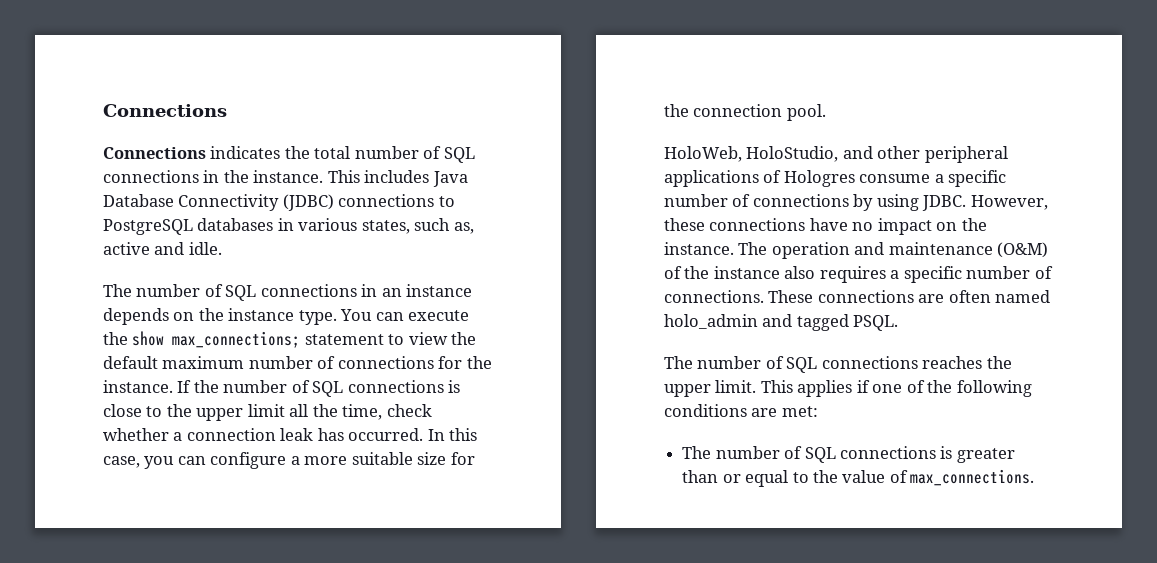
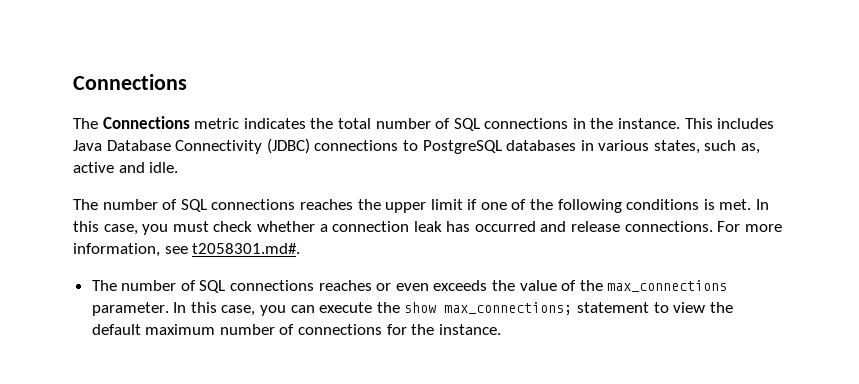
- Connections indicates the total number of SQL connections in the instance.
+ The Connections metric indicates the total number of SQL connections in the instance.
- The number of SQL connections in an instance depends on the instance type. You can execute the show max_connections; statement to view the default maximum number of connections for the instance. If the number of SQL connections is close to the upper limit all the time, check whether a connection leak has occurred. In this case, you can configure a more suitable size for the connection pool.
- HoloWeb, HoloStudio, and other peripheral applications of Hologres consume a specific number of connections by using JDBC. However, these connections have no impact on the instance. The operation and maintenance (O&M) of the instance also requires a specific number of connections. These connections are often named holo_admin and tagged PSQL.
- The number of SQL connections reaches the upper limit. This applies if one of the following conditions are met:
- The number of SQL connections is greater than or equal to the value of max_connections.
+ The number of SQL connections reaches the upper limit if one of the following conditions is met. In this case, you must check whether a connection leak has occurred and release connections. For more information, see t2058301.md#.
+ The number of SQL connections reaches or even exceeds the value of the max_connections parameter. In this case, you can execute the show max_connections; statement to view the default maximum number of connections for the instance.

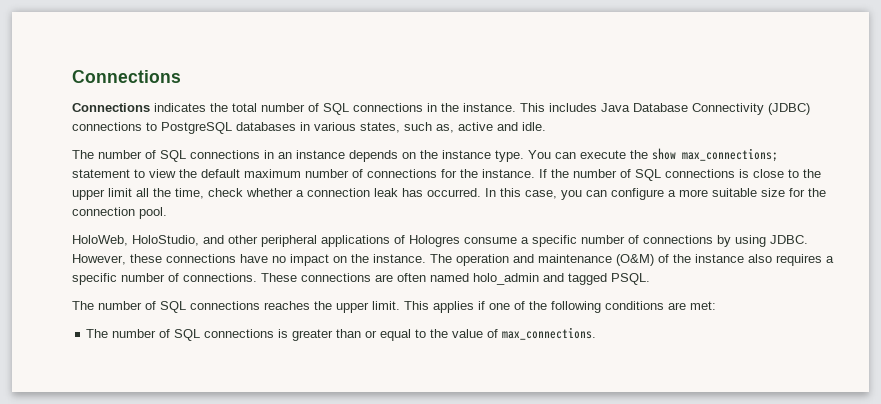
- The Connections metric indicates the total number of SQL connections in the instance.
+ Connections indicates the total number of SQL connections in the instance.
- The number of SQL connections reaches the upper limit if one of the following conditions is met. In this case, you must check whether a connection leak has occurred and release connections. For more information, see t2058301.md#.
- The number of SQL connections reaches or even exceeds the value of the max_connections parameter. In this case, you can execute the show max_connections; statement to view the default maximum number of connections for the instance.
+ The number of SQL connections in an instance depends on the instance type. You can execute the show max_connections; statement to view the default maximum number of connections for the instance.
+ If the number of SQL connections is close to the upper limit all the time, check whether a connection leak has occurred. In this case, you can configure a more suitable size for the connection pool.
+ HoloWeb, HoloStudio, and other peripheral applications of Hologres consume a specific number of connections by using JDBC. However, these connections have no impact on the instance. The operation and maintenance (O&M) of the instance also requires a specific number of connections. These connections are often named holo_admin and tagged PSQL.
+ The number of SQL connections reaches the upper limit. This applies if one of the following conditions are met:
+ The number of SQL connections is greater than or equal to the value of max_connections.

